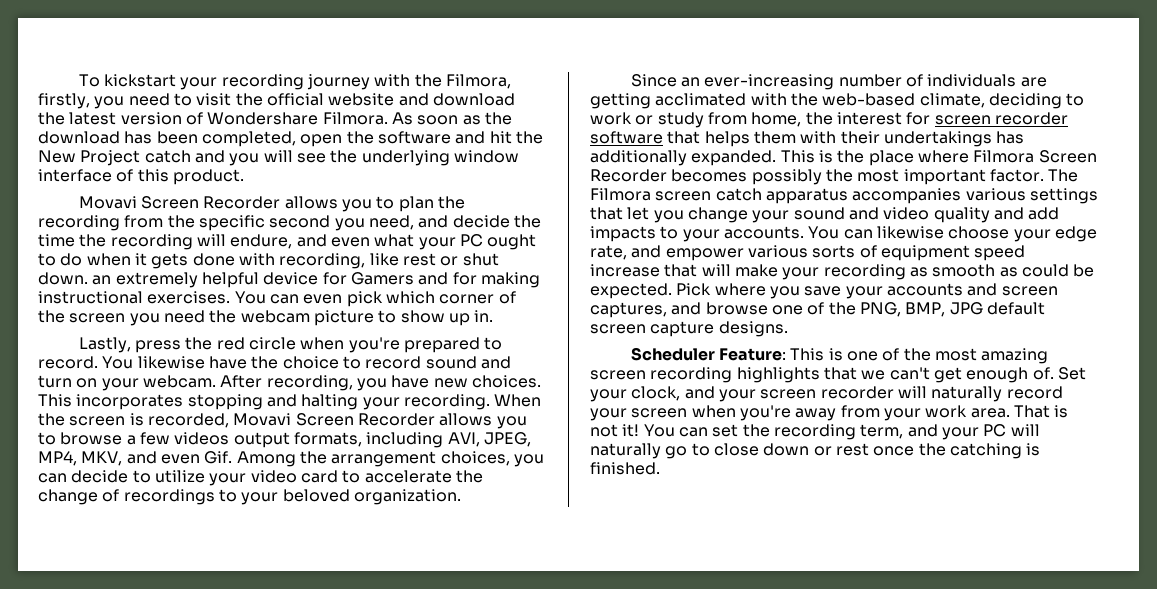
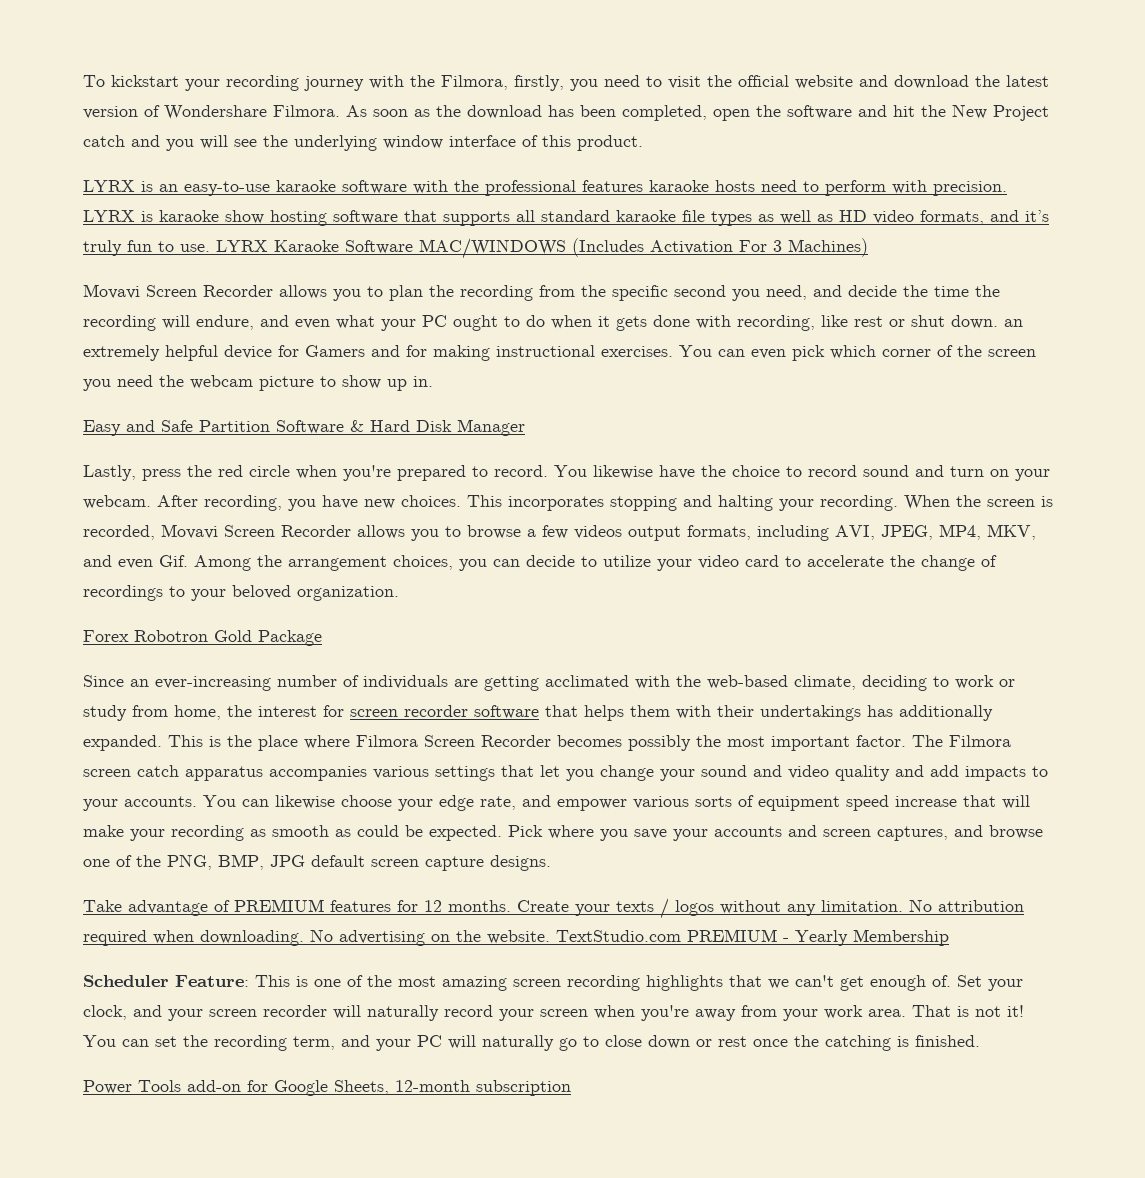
+ LYRX is an easy-to-use karaoke software with the professional features karaoke hosts need to perform with precision. LYRX is karaoke show hosting software that supports all standard karaoke file types as well as HD video formats, and it’s truly fun to use. LYRX Karaoke Software MAC/WINDOWS (Includes Activation For 3 Machines)
+ Easy and Safe Partition Software & Hard Disk Manager
+ Forex Robotron Gold Package
+ Take advantage of PREMIUM features for 12 months. Create your texts / logos without any limitation. No attribution required when downloading. No advertising on the website. TextStudio.com PREMIUM - Yearly Membership
+ Power Tools add-on for Google Sheets, 12-month subscription

